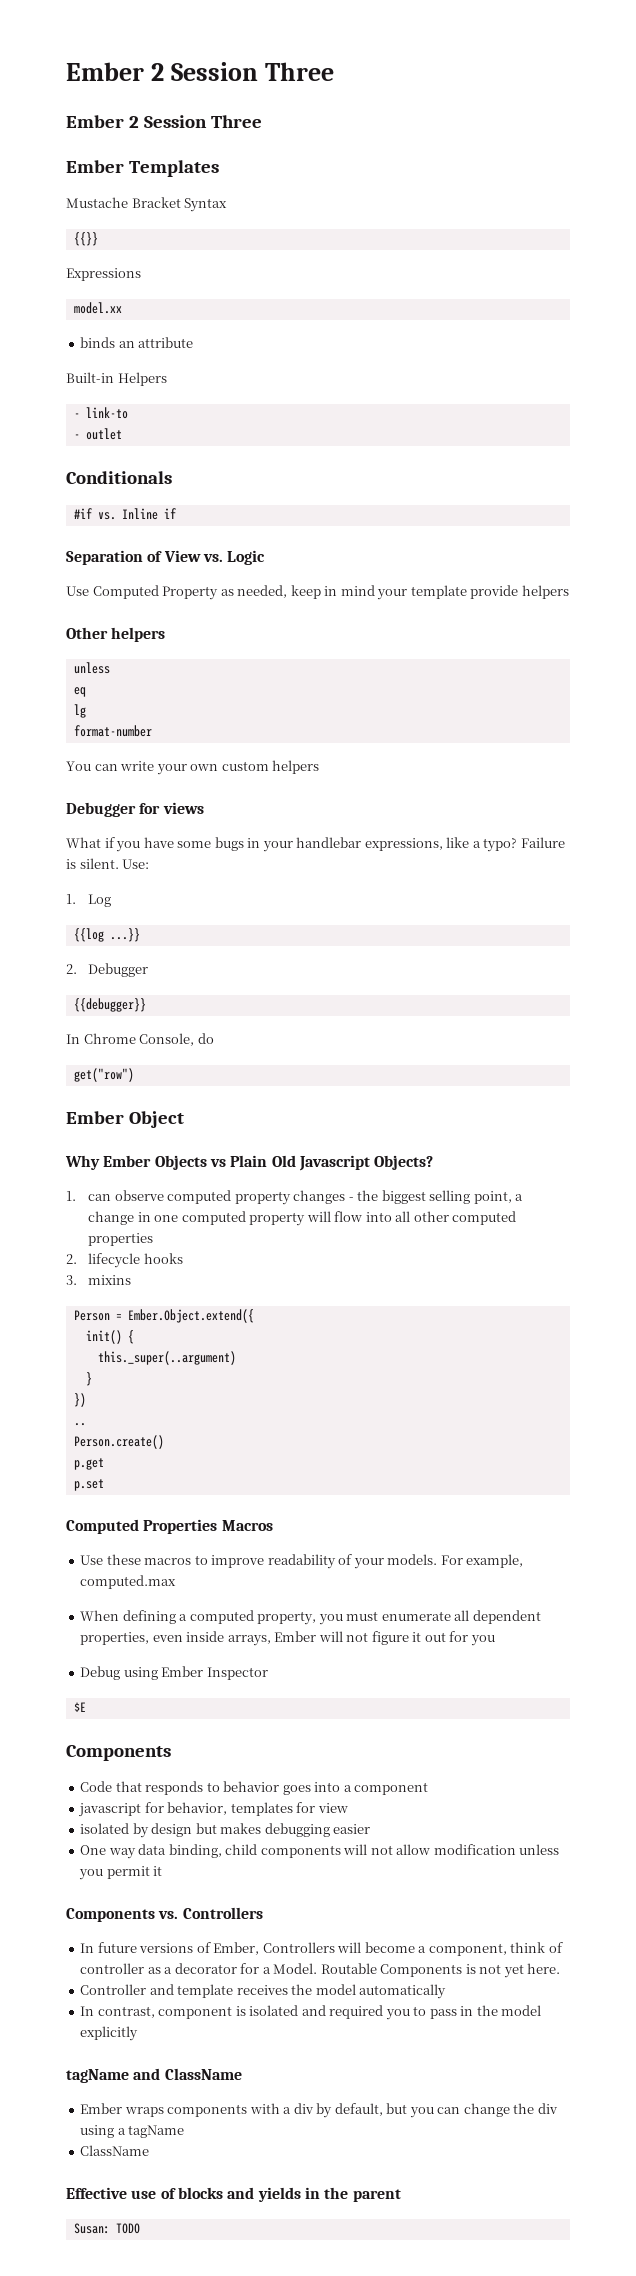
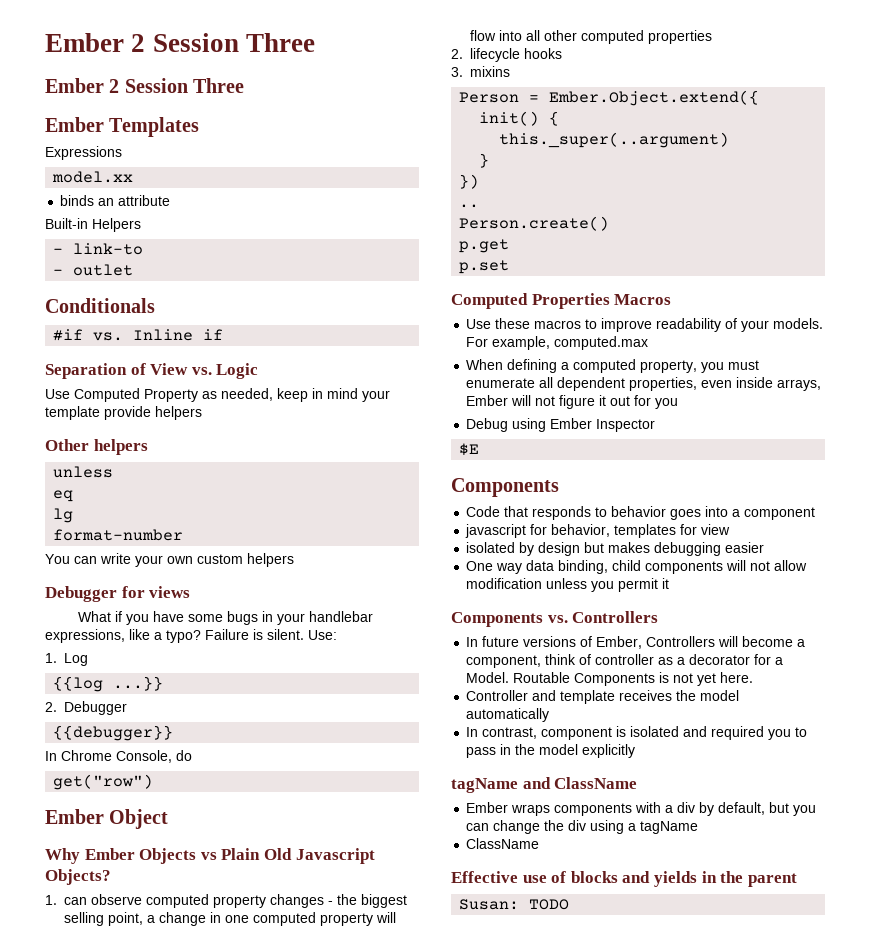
- Mustache Bracket Syntax
- {{}}

